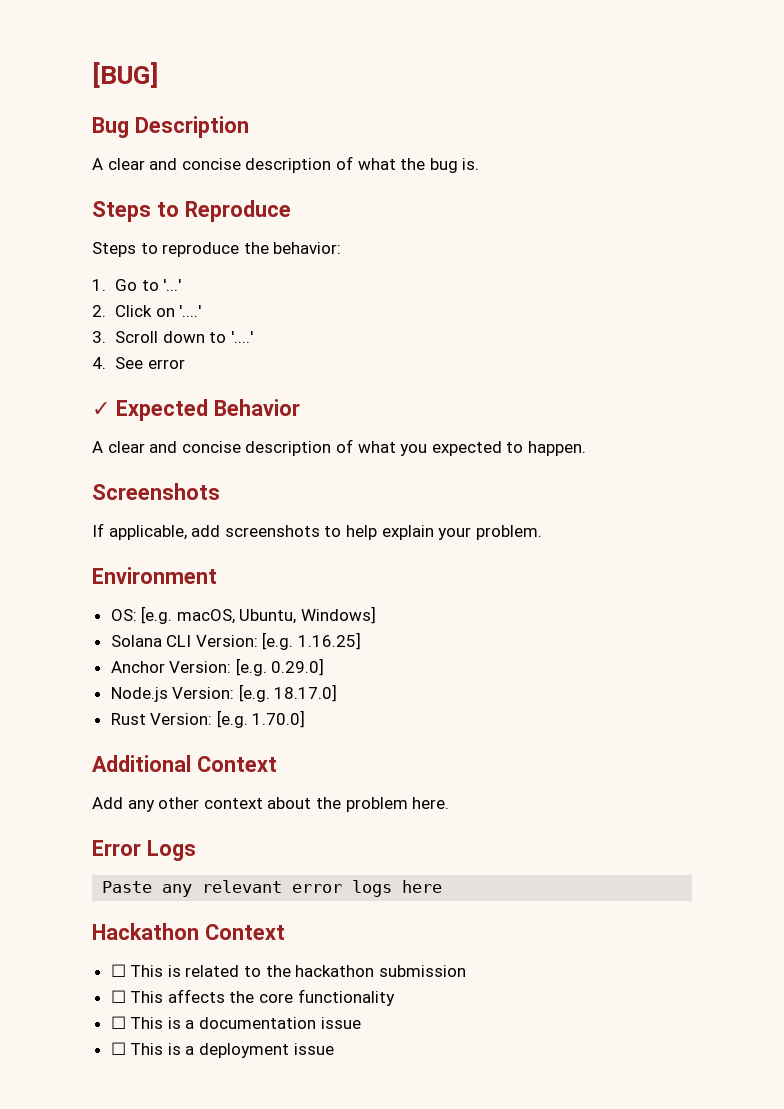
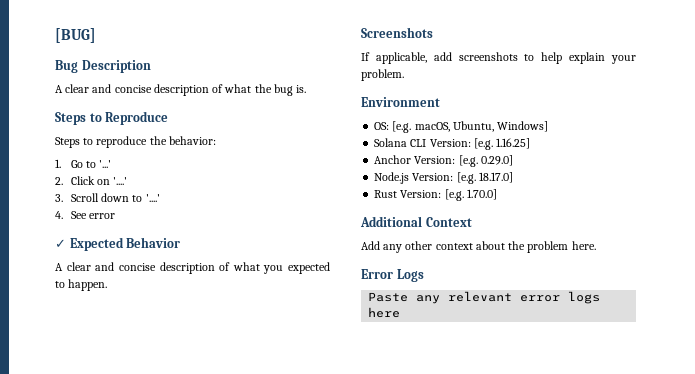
- Hackathon Context
- ☐ This is related to the hackathon submission
- ☐ This affects the core functionality
- ☐ This is a documentation issue
- ☐ This is a deployment issue

